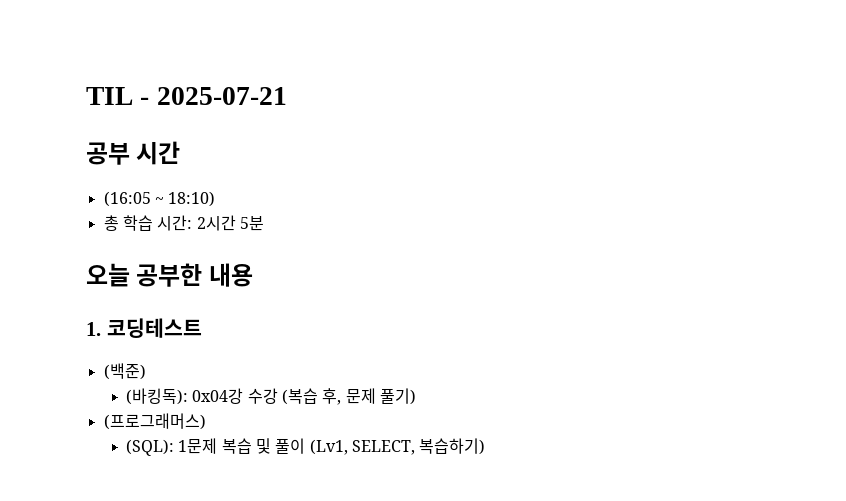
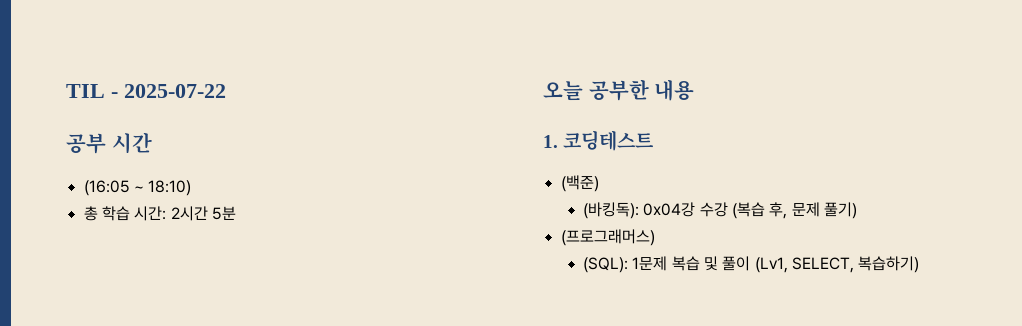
- TIL - 2025-07-21
+ TIL - 2025-07-22

